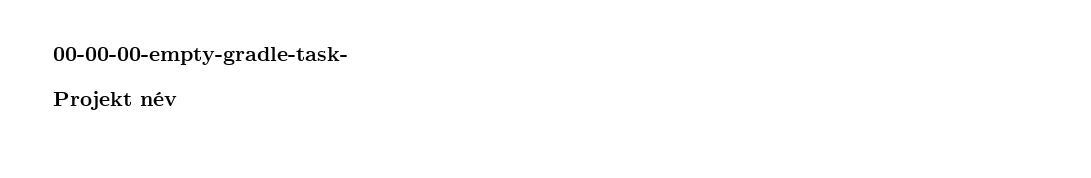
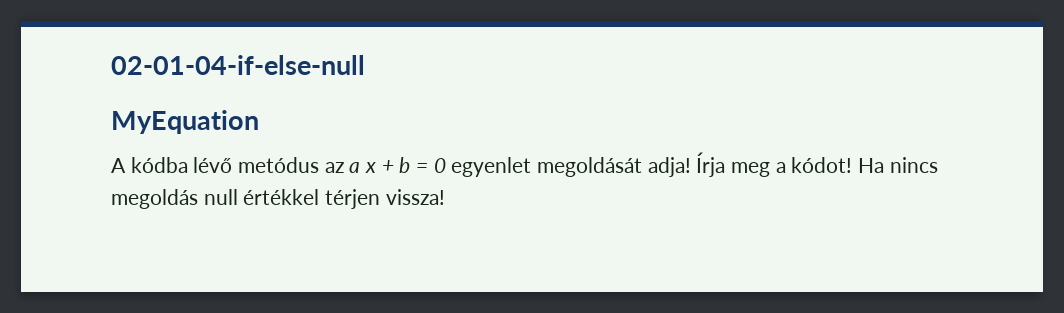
- 00-00-00-empty-gradle-task-
- Projekt név
+ 02-01-04-if-else-null
+ MyEquation
+ A kódba lévő metódus az a x + b = 0 egyenlet megoldását adja! Írja meg a kódot! Ha nincs megoldás null értékkel térjen vissza!

